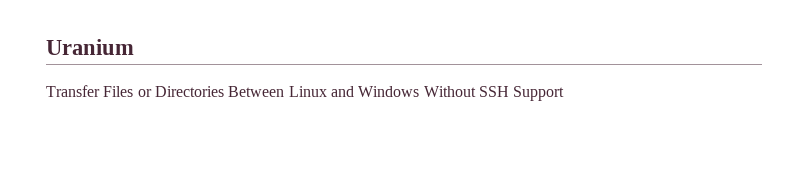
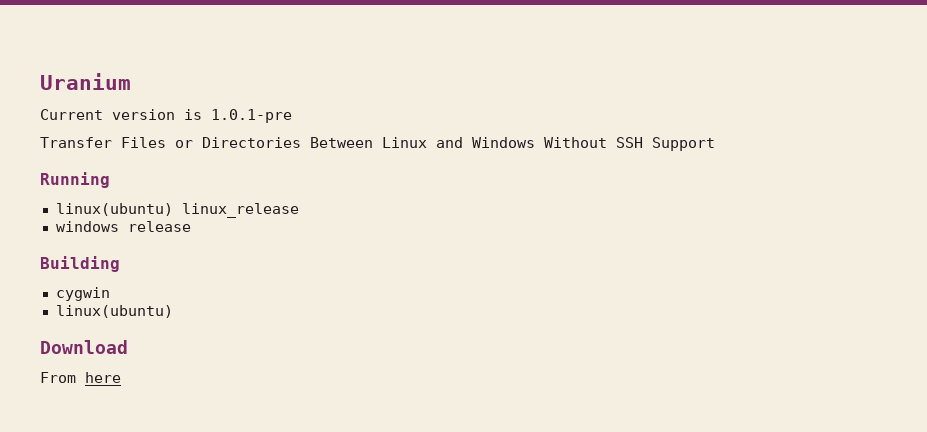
+ Current version is 1.0.1-pre
+ Running
+ linux(ubuntu) linux_release
+ windows release
+ Building
+ cygwin
+ linux(ubuntu)
+ Download
+ From here

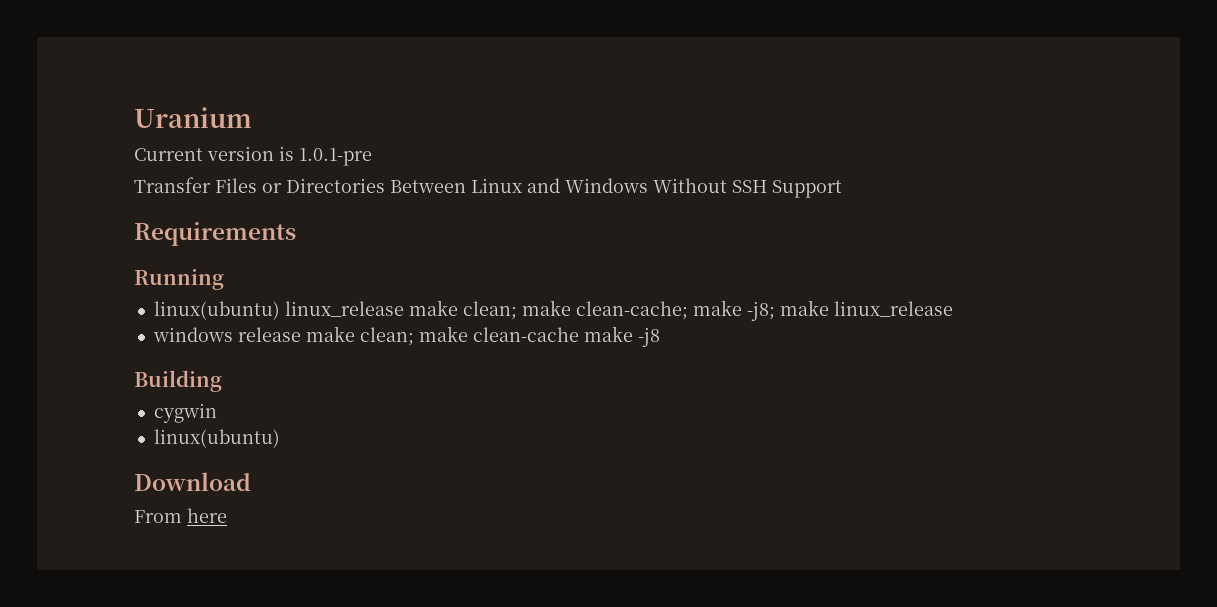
+ Requirements
- linux(ubuntu) linux_release
- windows release
+ linux(ubuntu) linux_release make clean; make clean-cache; make -j8; make linux_release
+ windows release make clean; make clean-cache make -j8

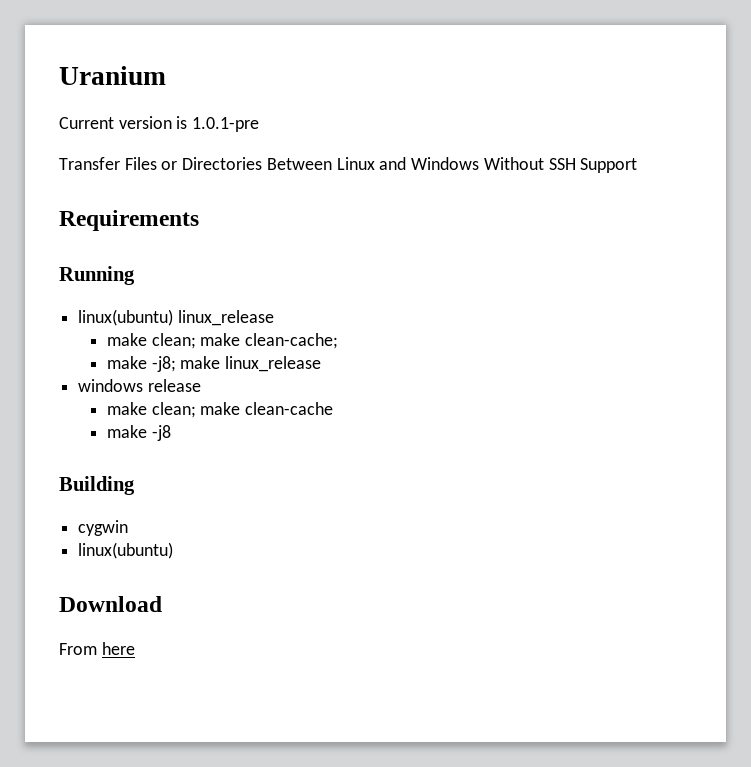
- linux(ubuntu) linux_release make clean; make clean-cache; make -j8; make linux_release
+ linux(ubuntu) linux_release
+ make clean; make clean-cache;
+ make -j8; make linux_release
- windows release make clean; make clean-cache make -j8
+ windows release
+ make clean; make clean-cache
+ make -j8

